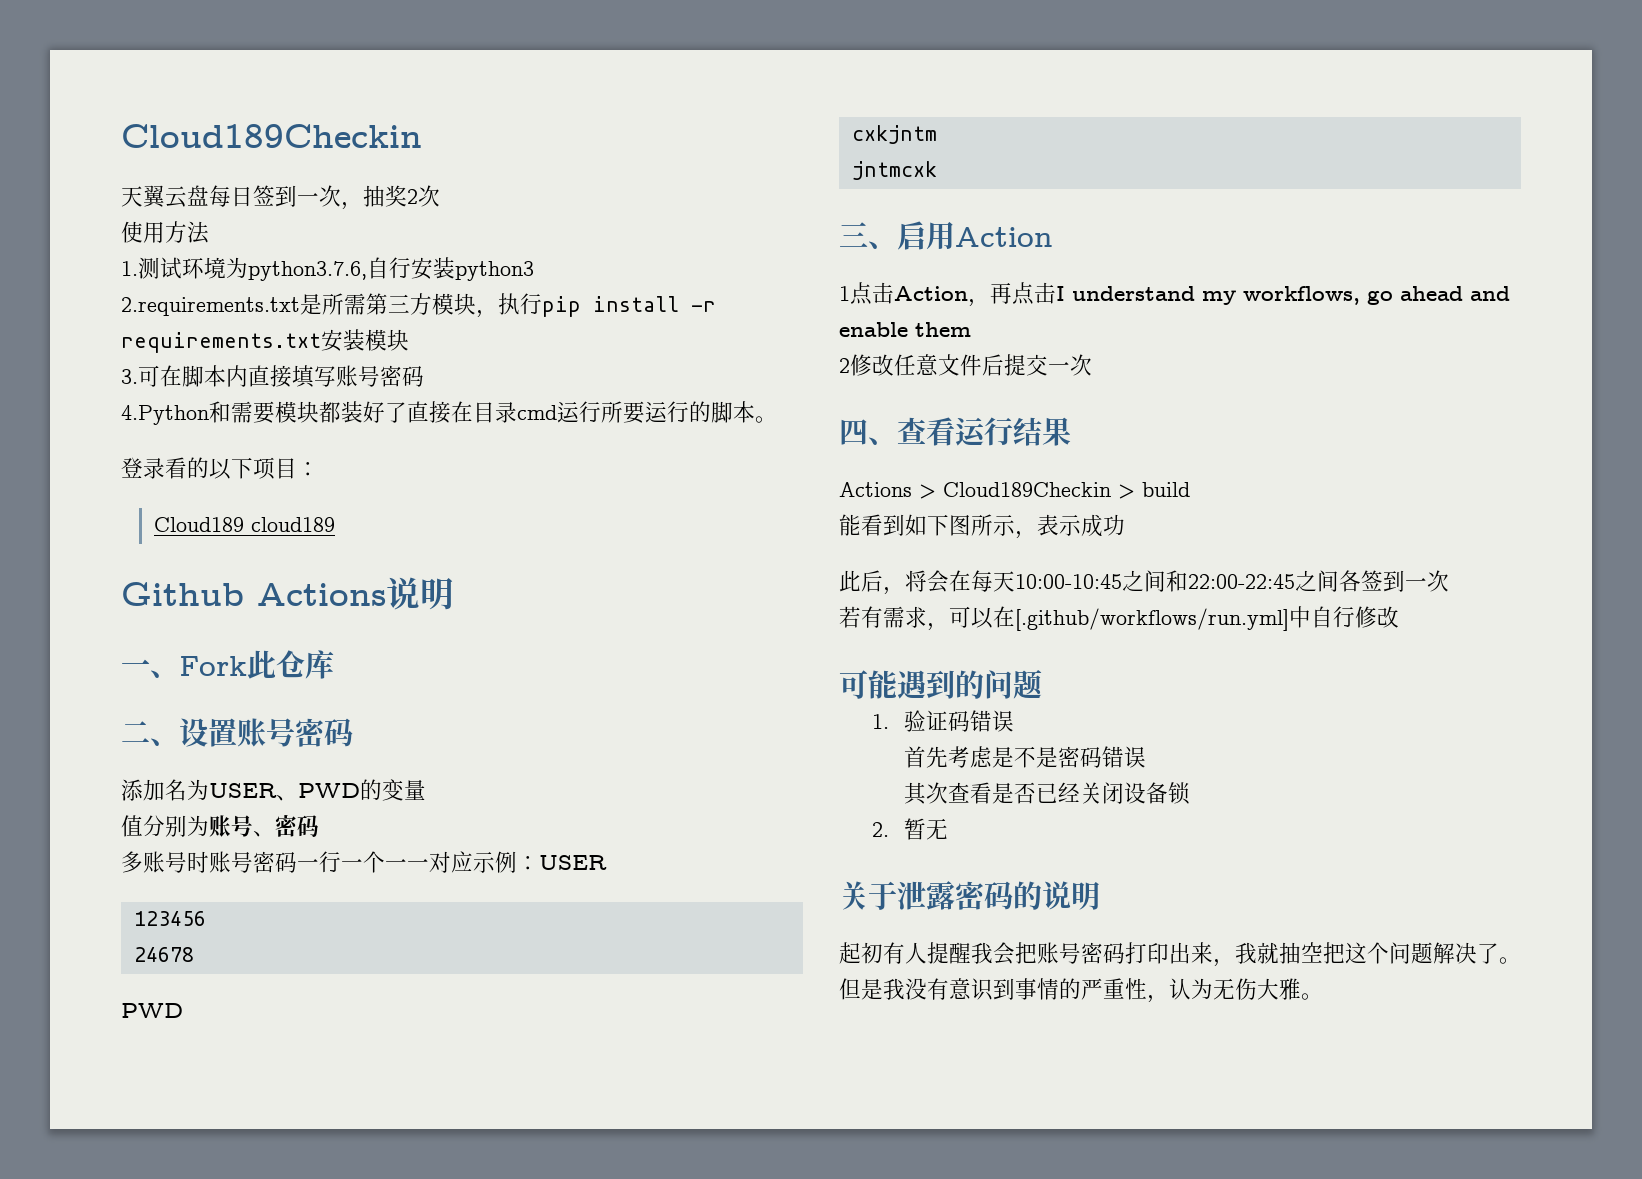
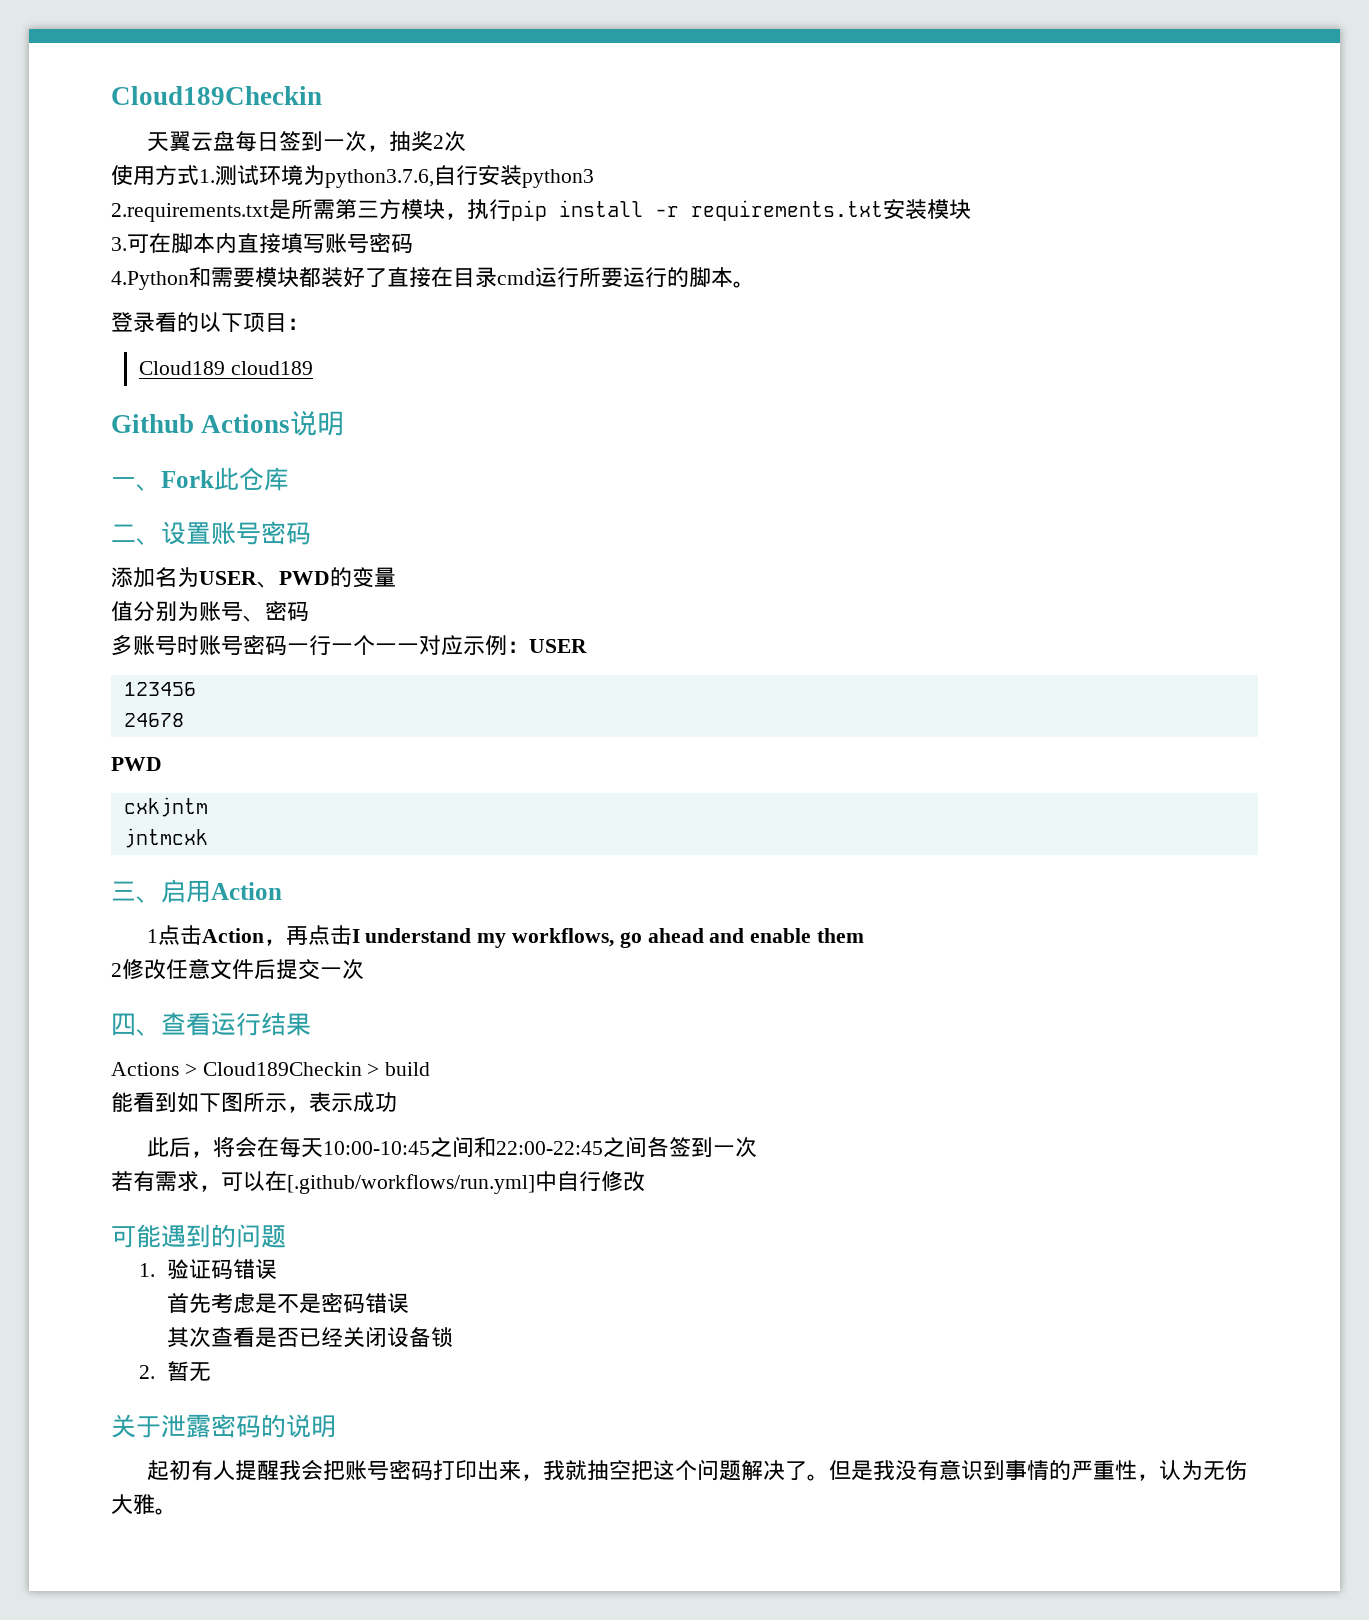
- 使用方法
- 1.测试环境为python3.7.6,自行安装python3
+ 使用方式1.测试环境为python3.7.6,自行安装python3

